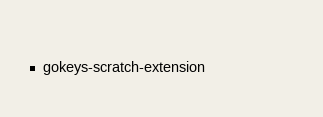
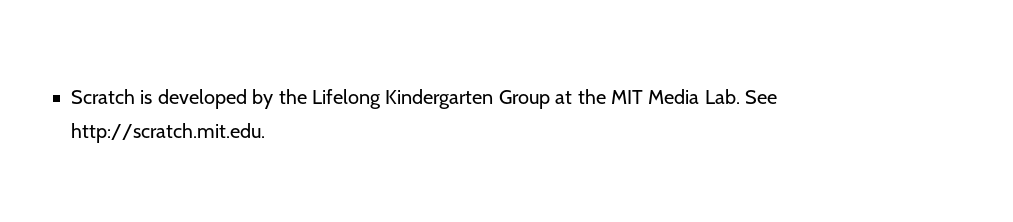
- gokeys-scratch-extension
+ Scratch is developed by the Lifelong Kindergarten Group at the MIT Media Lab. See http://scratch.mit.edu.

